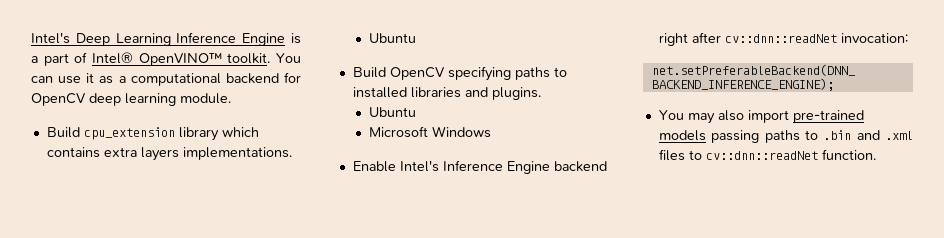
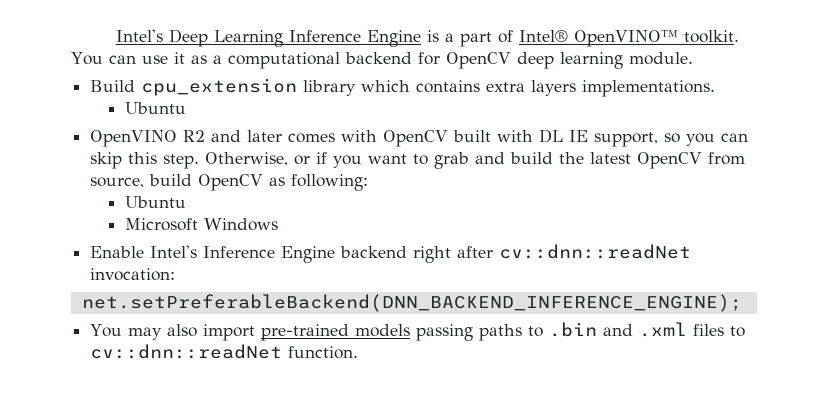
- Build OpenCV specifying paths to installed libraries and plugins.
+ OpenVINO R2 and later comes with OpenCV built with DL IE support, so you can skip this step. Otherwise, or if you want to grab and build the latest OpenCV from source, build OpenCV as following:

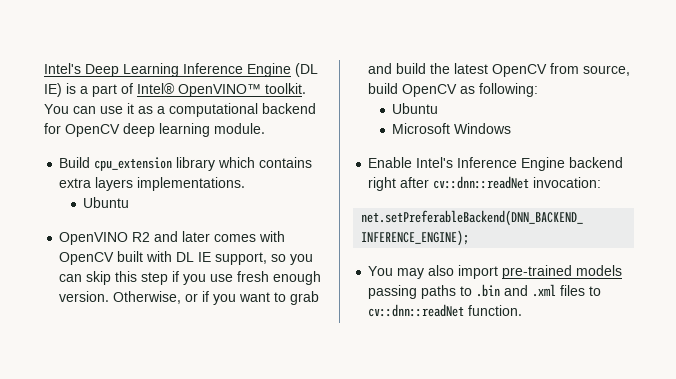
- Intel's Deep Learning Inference Engine is a part of Intel® OpenVINO™ toolkit.
+ Intel's Deep Learning Inference Engine (DL IE) is a part of Intel® OpenVINO™ toolkit.
- OpenVINO R2 and later comes with OpenCV built with DL IE support, so you can skip this step.
+ OpenVINO R2 and later comes with OpenCV built with DL IE support, so you can skip this step if you use fresh enough version.

